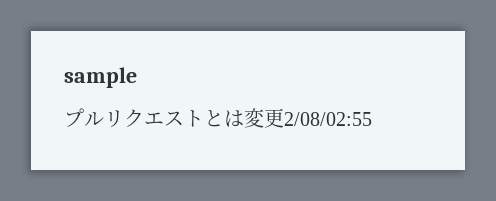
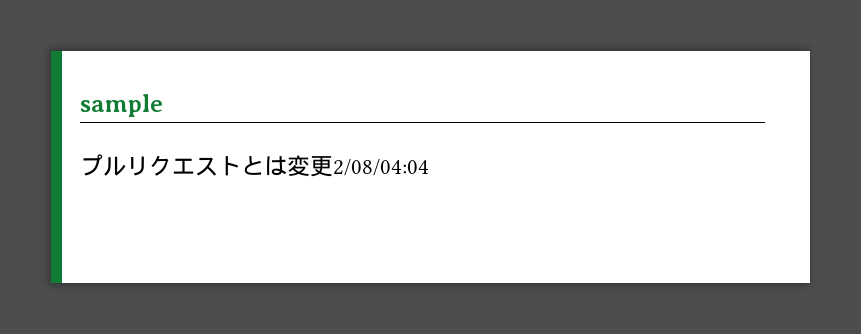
- プルリクエストとは変更2/08/02:55
+ プルリクエストとは変更2/08/04:04

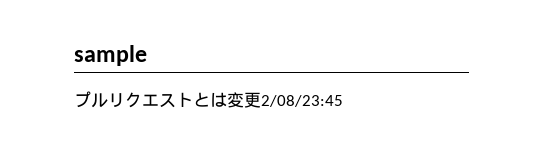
- プルリクエストとは変更2/08/04:04
+ プルリクエストとは変更2/08/23:45

